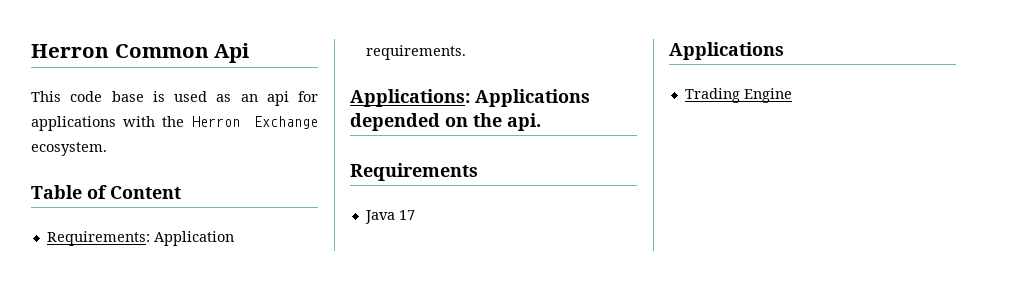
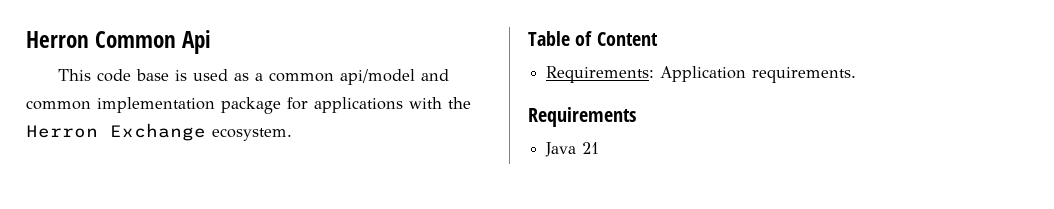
- This code base is used as an api for applications with the Herron Exchange ecosystem.
+ This code base is used as a common api/model and common implementation package for applications with the Herron Exchange ecosystem.
- Applications: Applications depended on the api.
  Requirements
- Java 17
- Applications
- Trading Engine
+ Java 21

